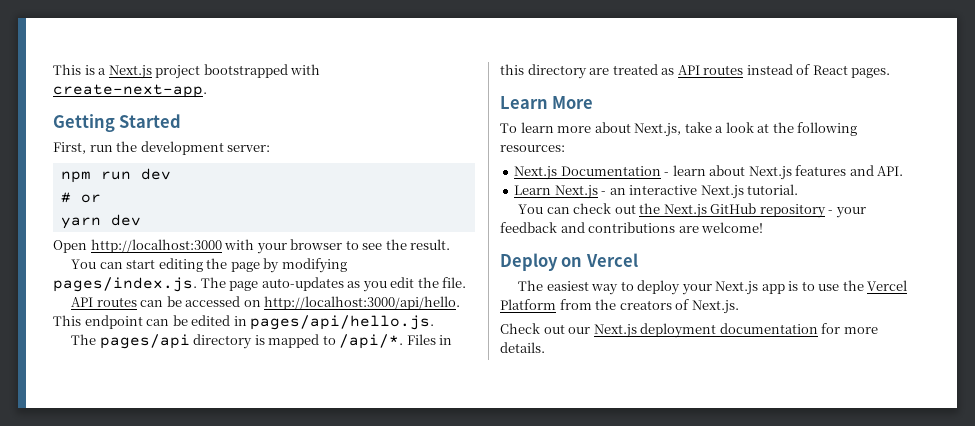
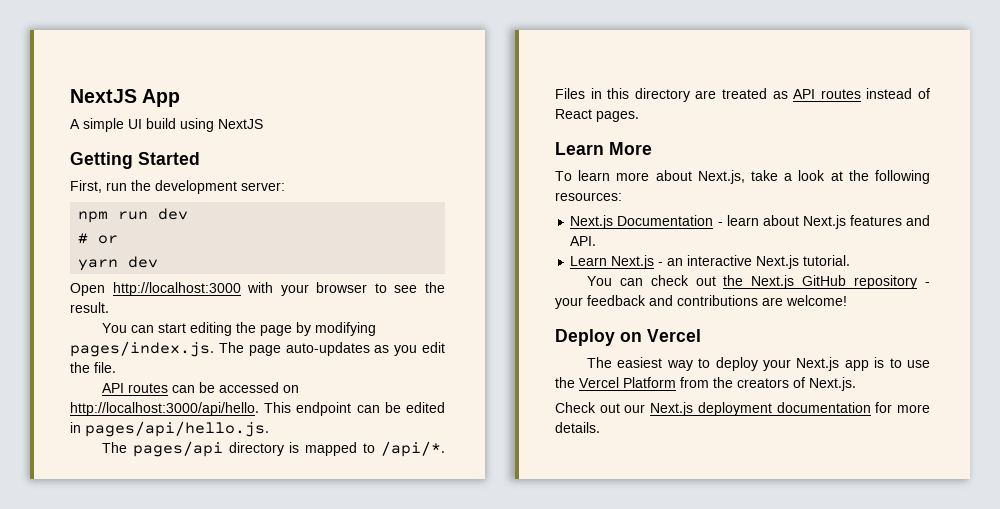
- This is a Next.js project bootstrapped with create-next-app.
+ NextJS App
+ A simple UI build using NextJS

